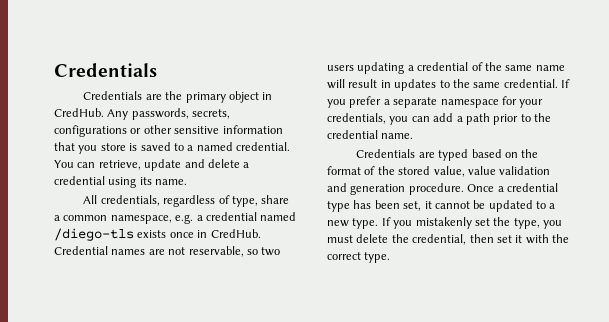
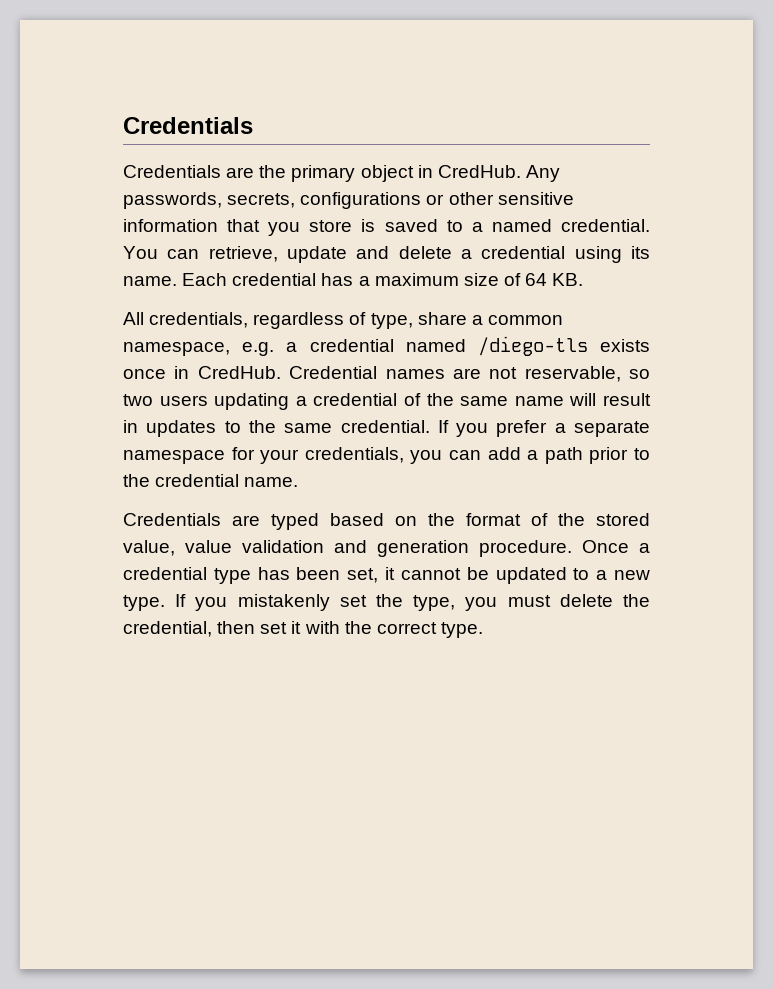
+ Each credential has a maximum size of 64 KB.

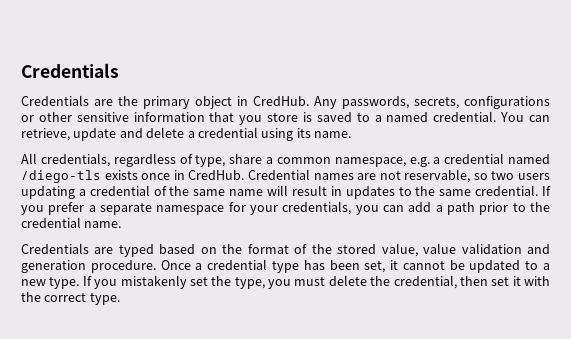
- Each credential has a maximum size of 64 KB.

